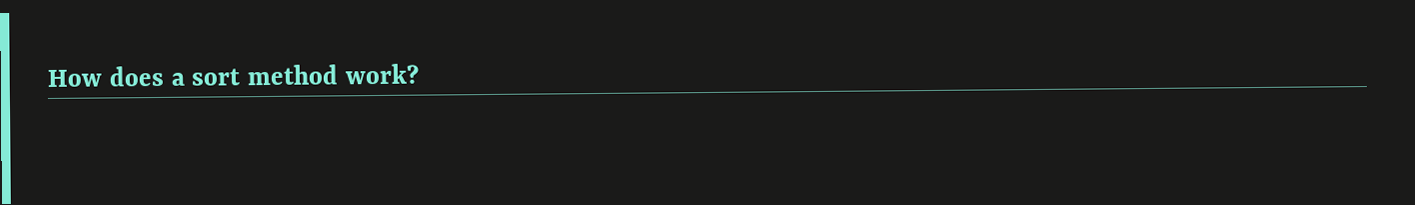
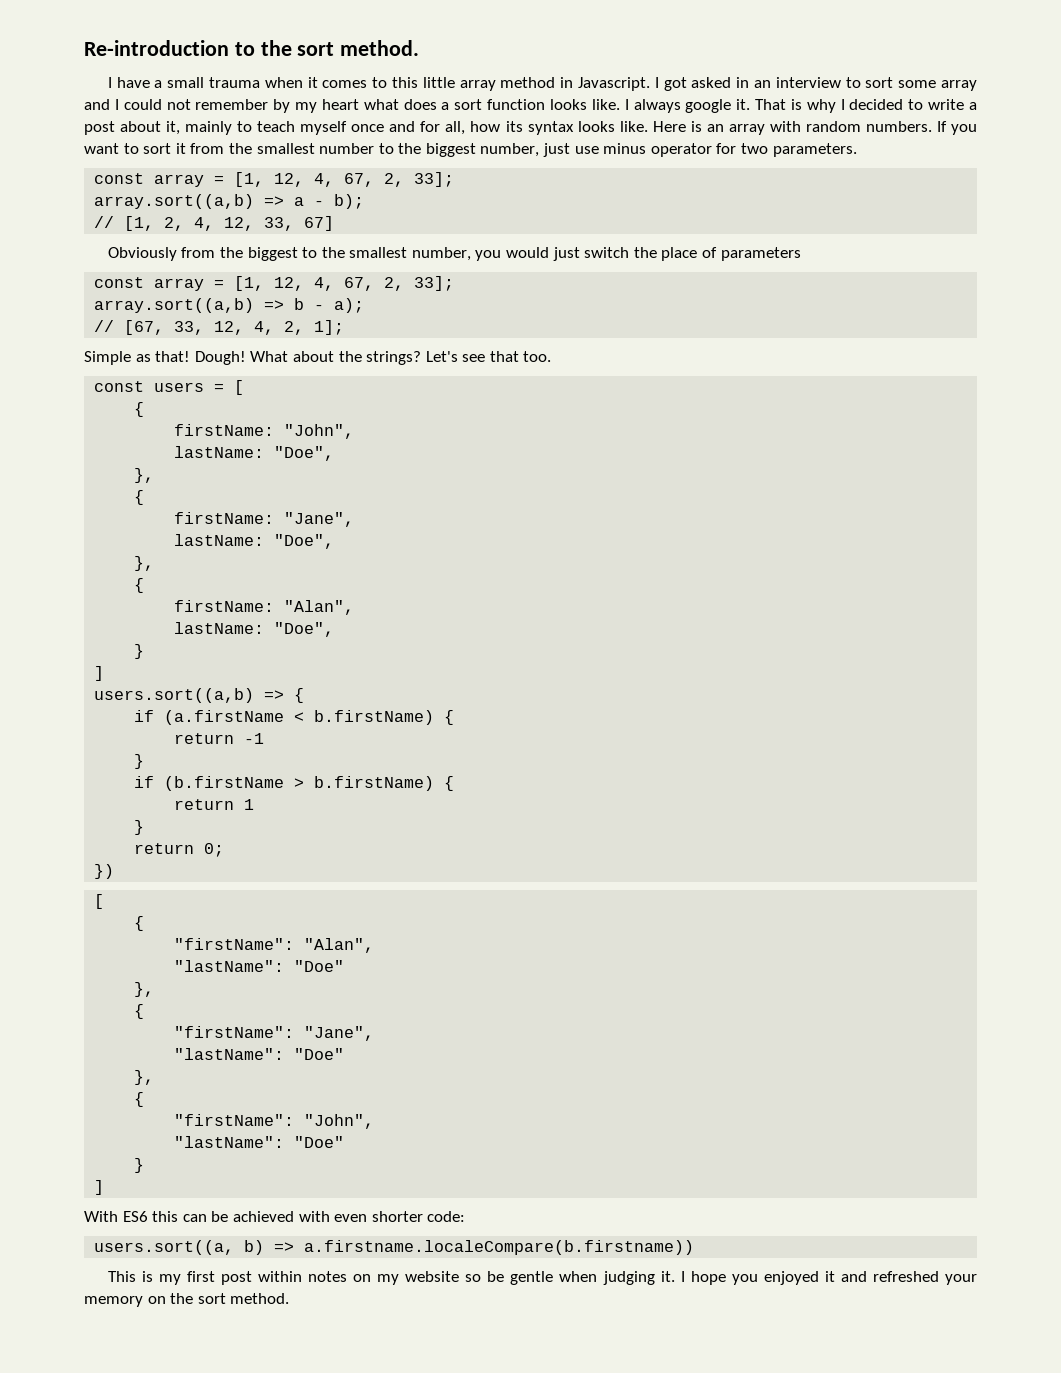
- How does a sort method work?
+ Re-introduction to the sort method.
+ I have a small trauma when it comes to this little array method in Javascript. I got asked in an interview to sort some array and I could not remember by my heart what does a sort function looks like. I always google it. That is why I decided to write a post about it, mainly to teach myself once and for all, how its syntax looks like. Here is an array with random numbers. If you want to sort it from the smallest number to the biggest number, just use minus operator for two parameters.
+ const array = [1, 12, 4, 67, 2, 33];
+ array.sort((a,b) => a - b);
+ // [1, 2, 4, 12, 33, 67]
+ Obviously from the biggest to the smallest number, you would just switch the place of parameters
+ const array = [1, 12, 4, 67, 2, 33];
+ array.sort((a,b) => b - a);
+ // [67, 33, 12, 4, 2, 1];
+ Simple as that! Dough! What about the strings? Let's see that too.
+ const users = [
+ {
+ firstName: "John",
+ lastName: "Doe",
+ },
+ {
+ firstName: "Jane",
+ lastName: "Doe",
+ },
+ {
+ firstName: "Alan",
+ lastName: "Doe",
+ }
+ ]
+ users.sort((a,b) => {
+ if (a.firstName < b.firstName) {
+ return -1
+ }
+ if (b.firstName > b.firstName) {
+ return 1
+ }
+ return 0;
+ })
+ [
+ {
+ "firstName": "Alan",
+ "lastName": "Doe"
+ },
+ {
+ "firstName": "Jane",
+ "lastName": "Doe"
+ },
+ {
+ "firstName": "John",
+ "lastName": "Doe"
+ }
+ ]
+ With ES6 this can be achieved with even shorter code:
+ users.sort((a, b) => a.firstname.localeCompare(b.firstname))
+ This is my first post within notes on my website so be gentle when judging it. I hope you enjoyed it and refreshed your memory on the sort method.

